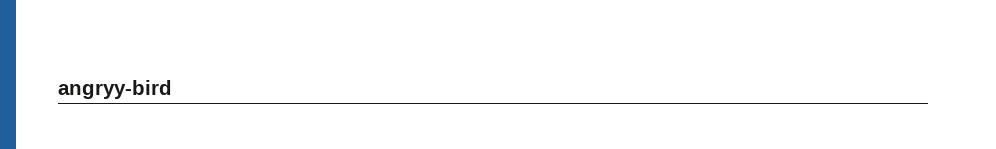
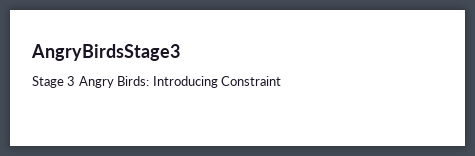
- angryy-bird
+ AngryBirdsStage3
+ Stage 3 Angry Birds: Introducing Constraint

